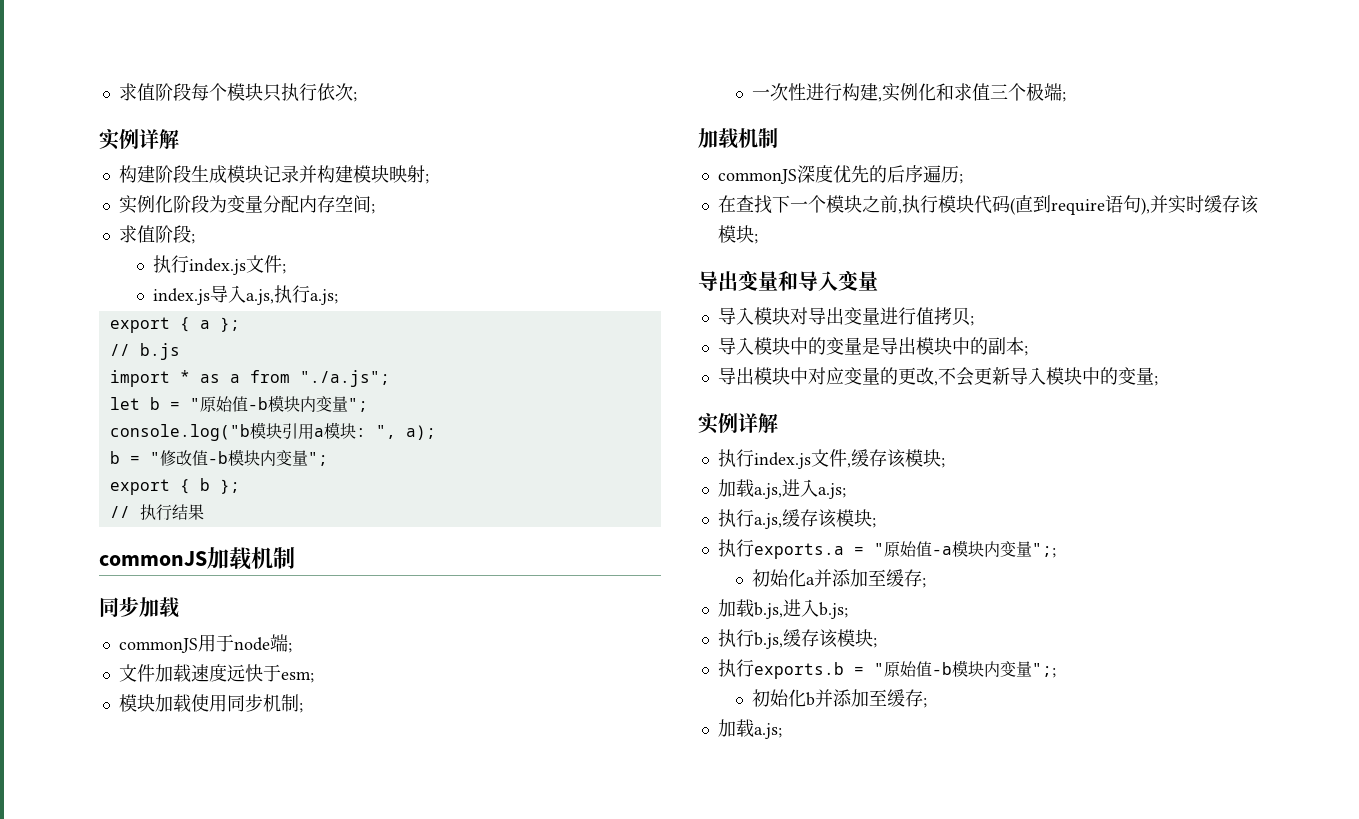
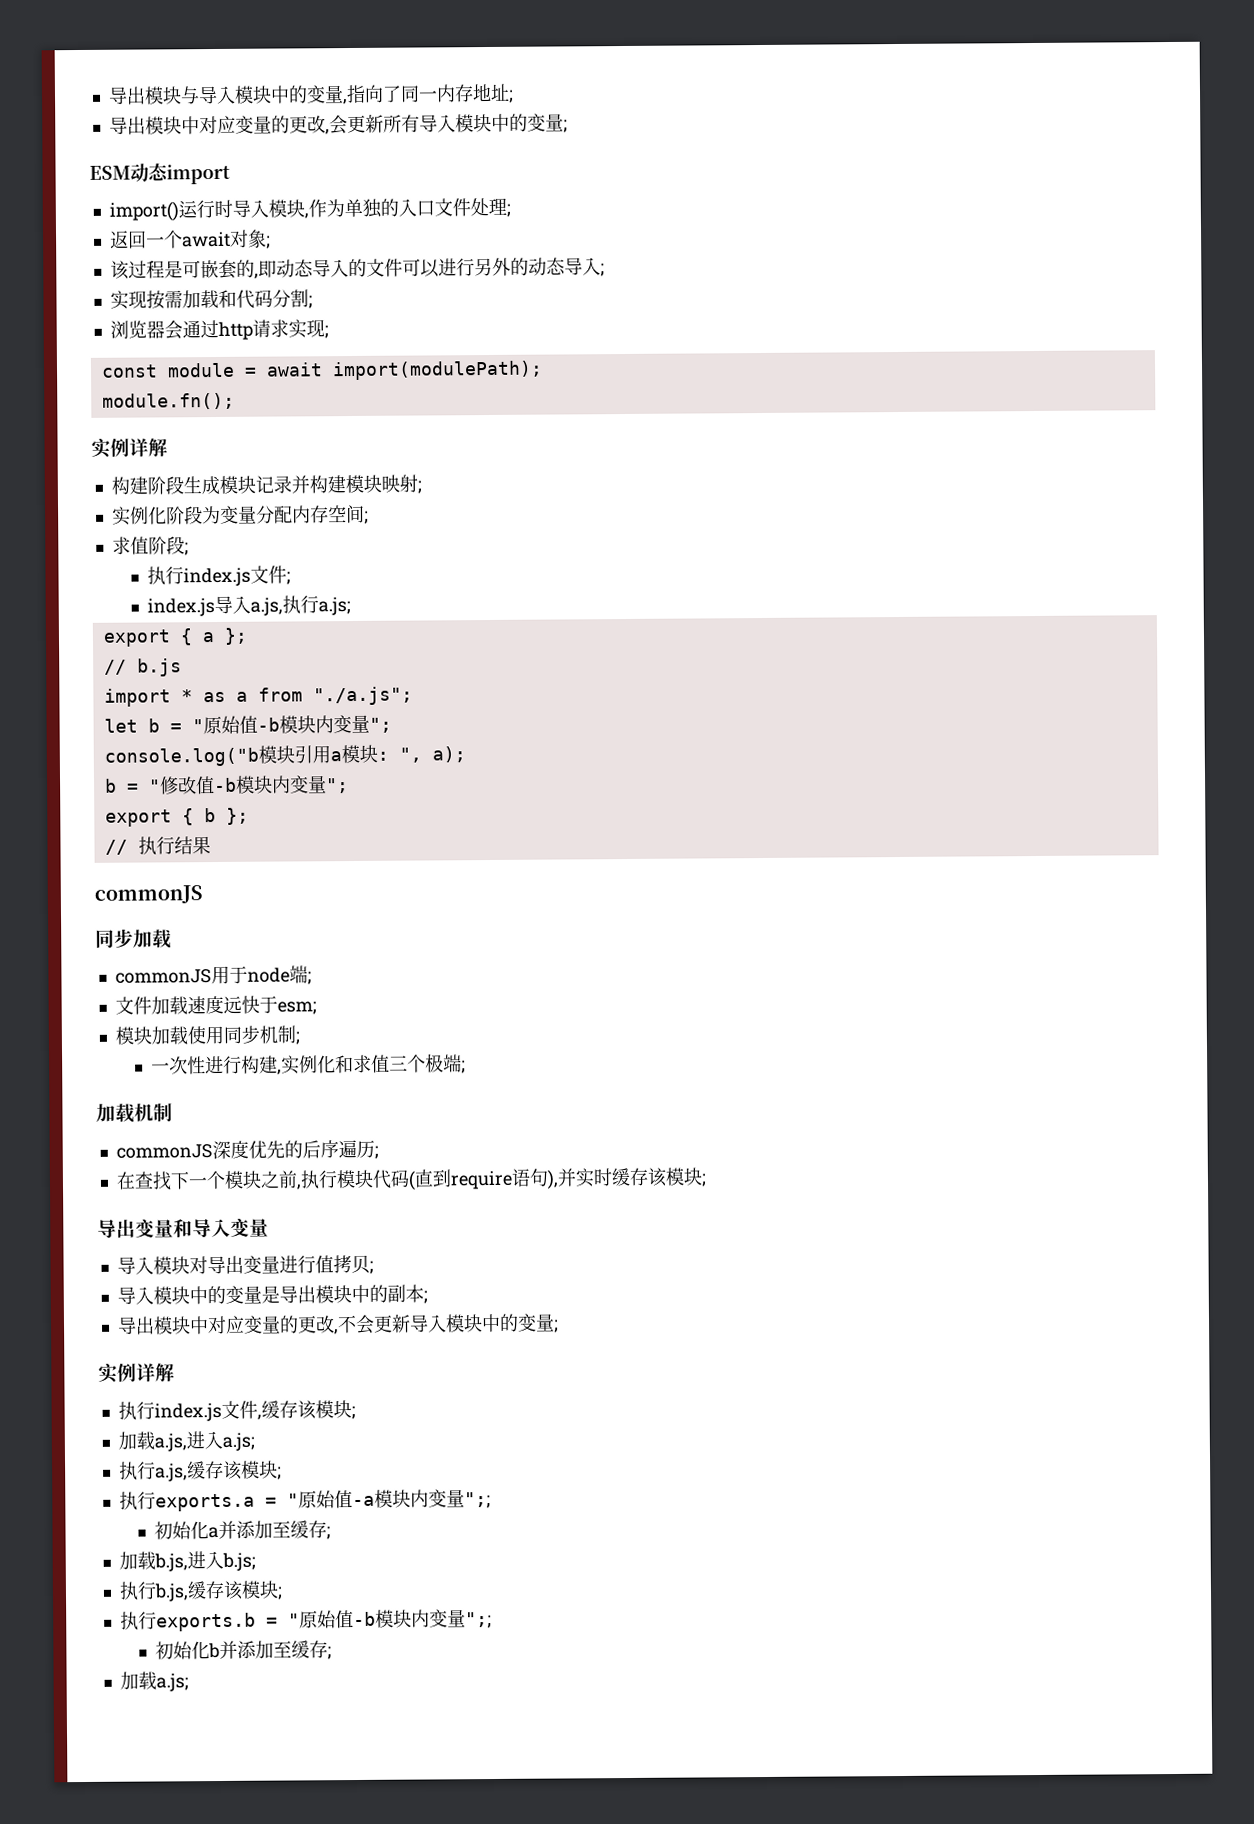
- 求值阶段每个模块只执行依次;
+ 导出模块与导入模块中的变量,指向了同一内存地址;
+ 导出模块中对应变量的更改,会更新所有导入模块中的变量;
+ ESM动态import
+ import()运行时导入模块,作为单独的入口文件处理;
+ 返回一个await对象;
+ 该过程是可嵌套的,即动态导入的文件可以进行另外的动态导入;
+ 实现按需加载和代码分割;
+ 浏览器会通过http请求实现;
+ const module = await import(modulePath);
+ module.fn();
  // 执行结果
- commonJS加载机制
+ commonJS

